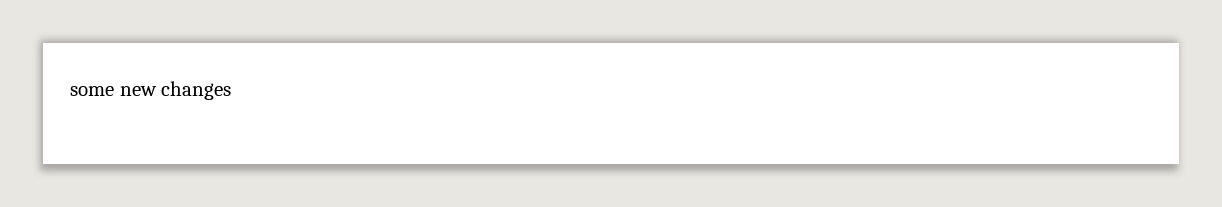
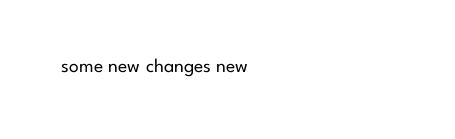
- some new changes
+ some new changes new

